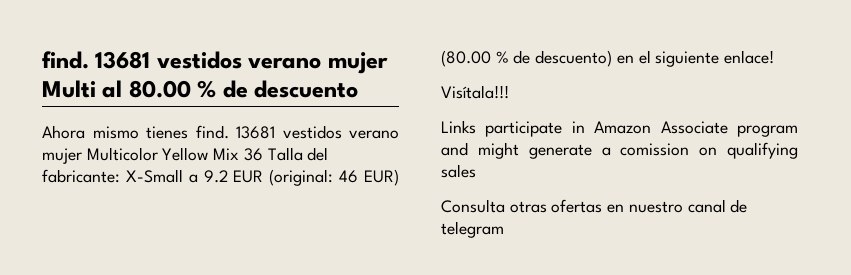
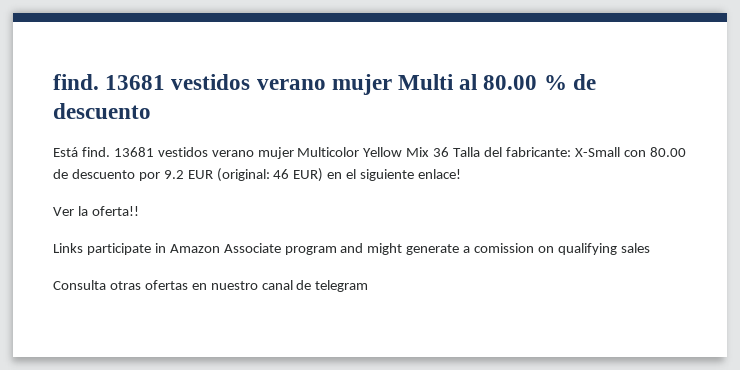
- Ahora mismo tienes find.
+ Está find.
- 13681 vestidos verano mujer Multicolor Yellow Mix 36 Talla del fabricante: X-Small a 9.2 EUR (original: 46 EUR) (80.00 % de descuento) en el siguiente enlace!
+ 13681 vestidos verano mujer Multicolor Yellow Mix 36 Talla del fabricante: X-Small con 80.00 de descuento por 9.2 EUR (original: 46 EUR) en el siguiente enlace!
- Visítala!!!
+ Ver la oferta!!

